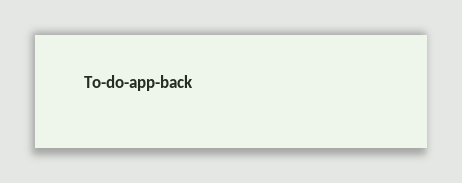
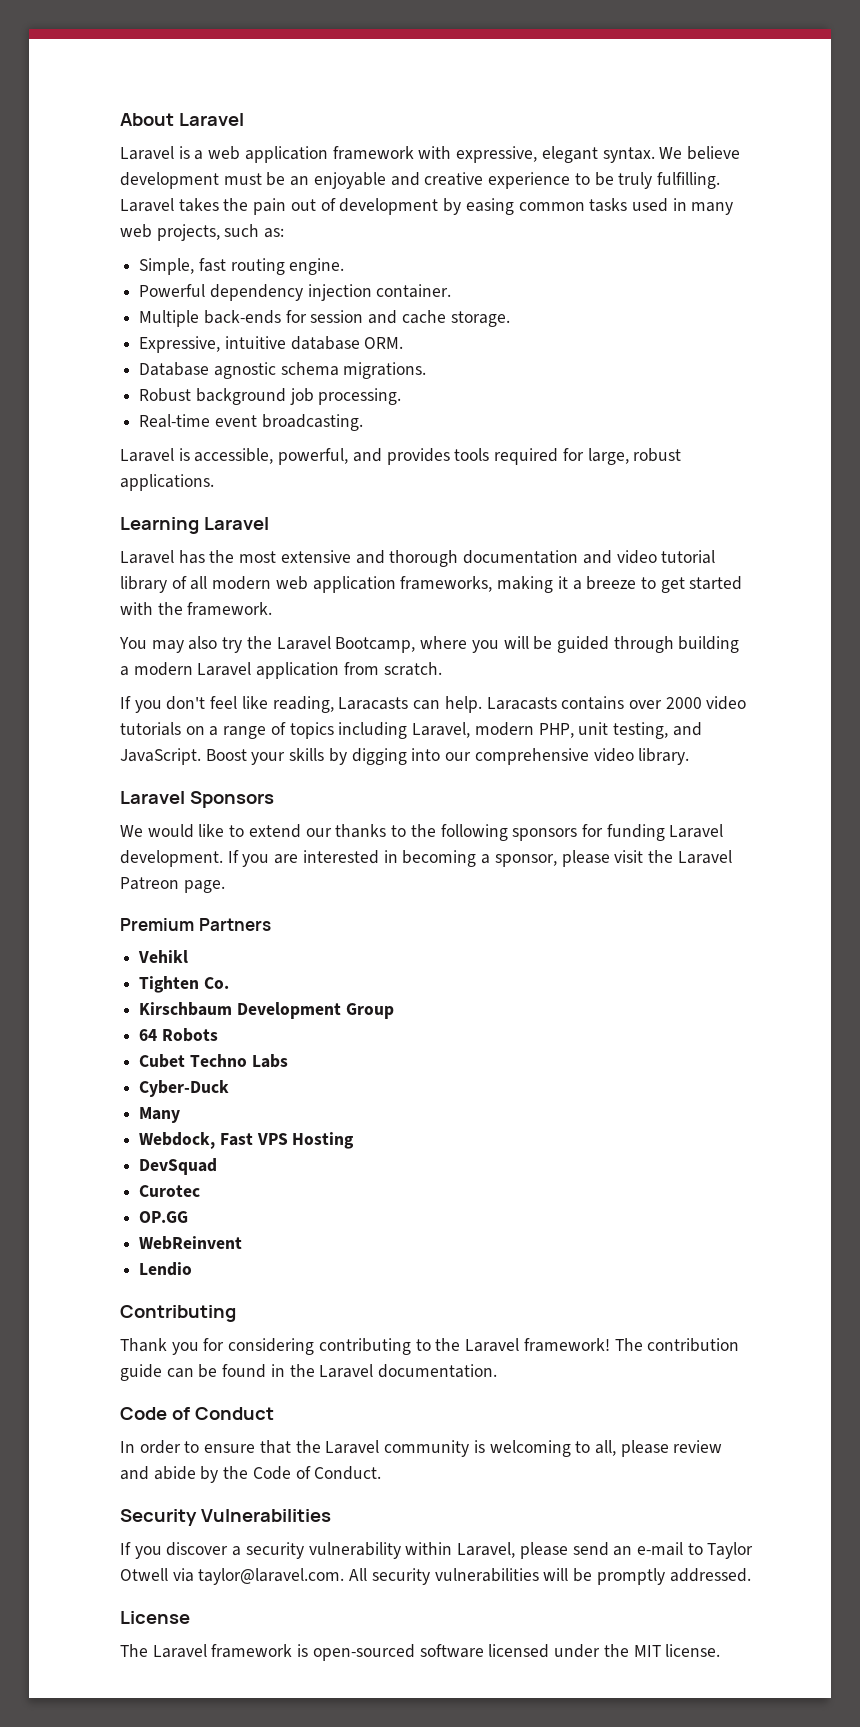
- To-do-app-back
+ About Laravel
+ Laravel is a web application framework with expressive, elegant syntax. We believe development must be an enjoyable and creative experience to be truly fulfilling. Laravel takes the pain out of development by easing common tasks used in many web projects, such as:
+ Simple, fast routing engine.
+ Powerful dependency injection container.
+ Multiple back-ends for session and cache storage.
+ Expressive, intuitive database ORM.
+ Database agnostic schema migrations.
+ Robust background job processing.
+ Real-time event broadcasting.
+ Laravel is accessible, powerful, and provides tools required for large, robust applications.
+ Learning Laravel
+ Laravel has the most extensive and thorough documentation and video tutorial library of all modern web application frameworks, making it a breeze to get started with the framework.
+ You may also try the Laravel Bootcamp, where you will be guided through building a modern Laravel application from scratch.
+ If you don't feel like reading, Laracasts can help. Laracasts contains over 2000 video tutorials on a range of topics including Laravel, modern PHP, unit testing, and JavaScript. Boost your skills by digging into our comprehensive video library.
+ Laravel Sponsors
+ We would like to extend our thanks to the following sponsors for funding Laravel development. If you are interested in becoming a sponsor, please visit the Laravel Patreon page.
+ Premium Partners
+ Vehikl
+ Tighten Co.
+ Kirschbaum Development Group
+ 64 Robots
+ Cubet Techno Labs
+ Cyber-Duck
+ Many
+ Webdock, Fast VPS Hosting
+ DevSquad
+ Curotec
+ OP.GG
+ WebReinvent
+ Lendio
+ Contributing
+ Thank you for considering contributing to the Laravel framework! The contribution guide can be found in the Laravel documentation.
+ Code of Conduct
+ In order to ensure that the Laravel community is welcoming to all, please review and abide by the Code of Conduct.
+ Security Vulnerabilities
+ If you discover a security vulnerability within Laravel, please send an e-mail to Taylor Otwell via taylor@laravel.com. All security vulnerabilities will be promptly addressed.
+ License
+ The Laravel framework is open-sourced software licensed under the MIT license.

